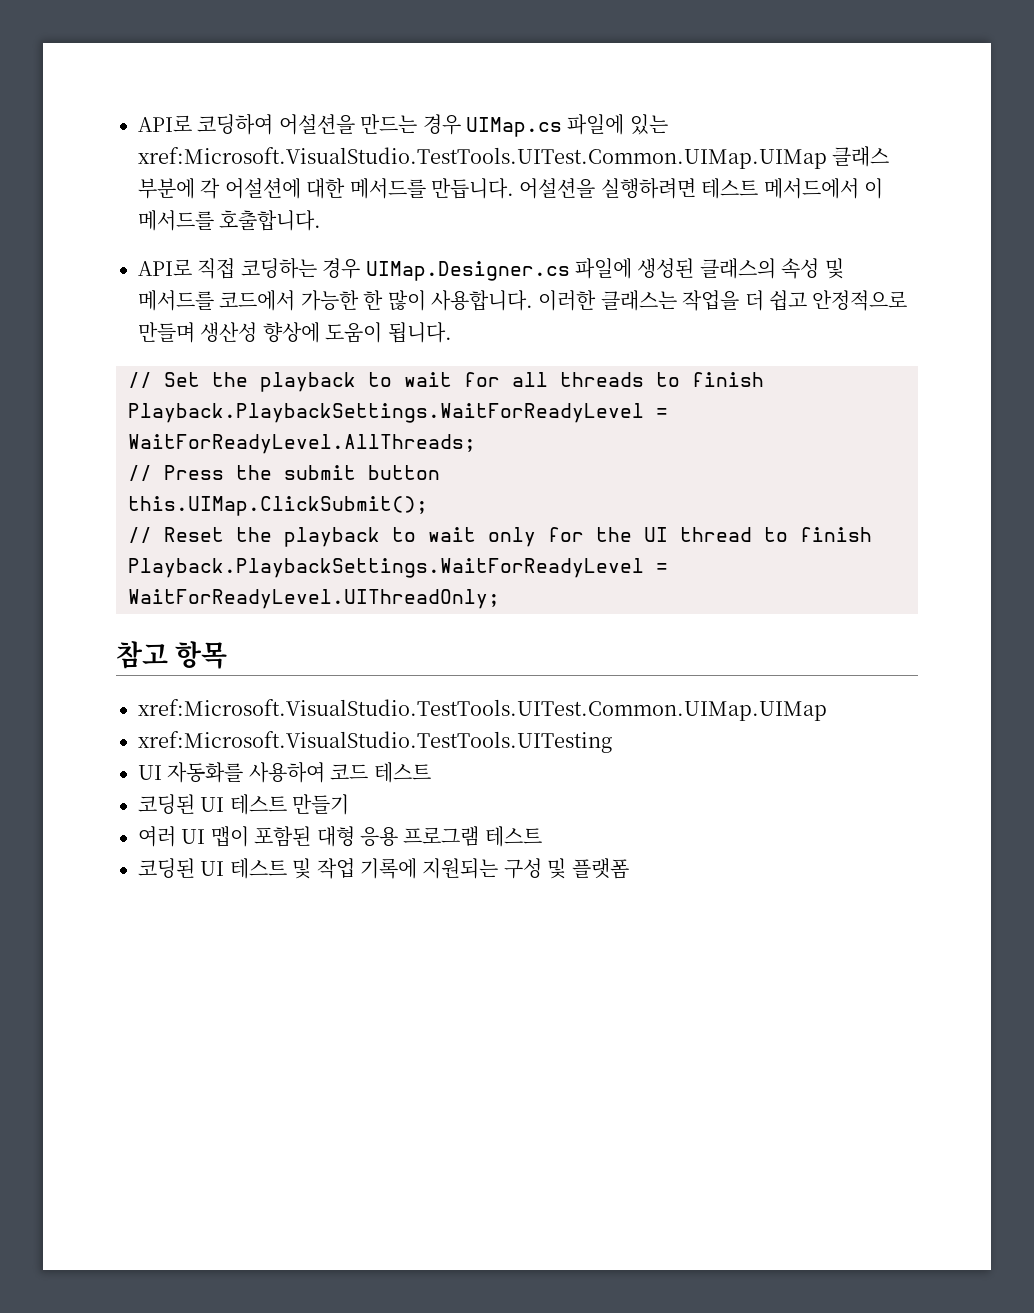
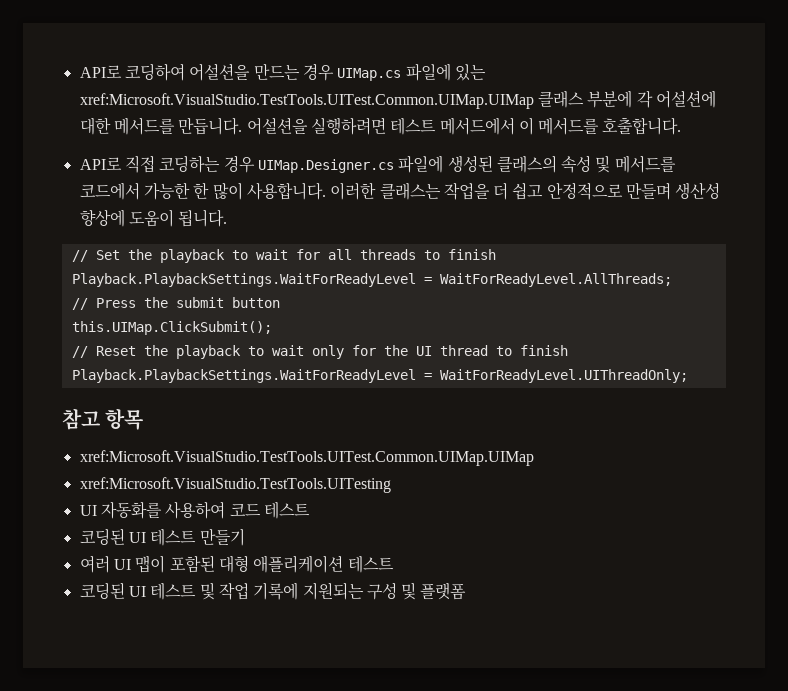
- 여러 UI 맵이 포함된 대형 응용 프로그램 테스트
+ 여러 UI 맵이 포함된 대형 애플리케이션 테스트

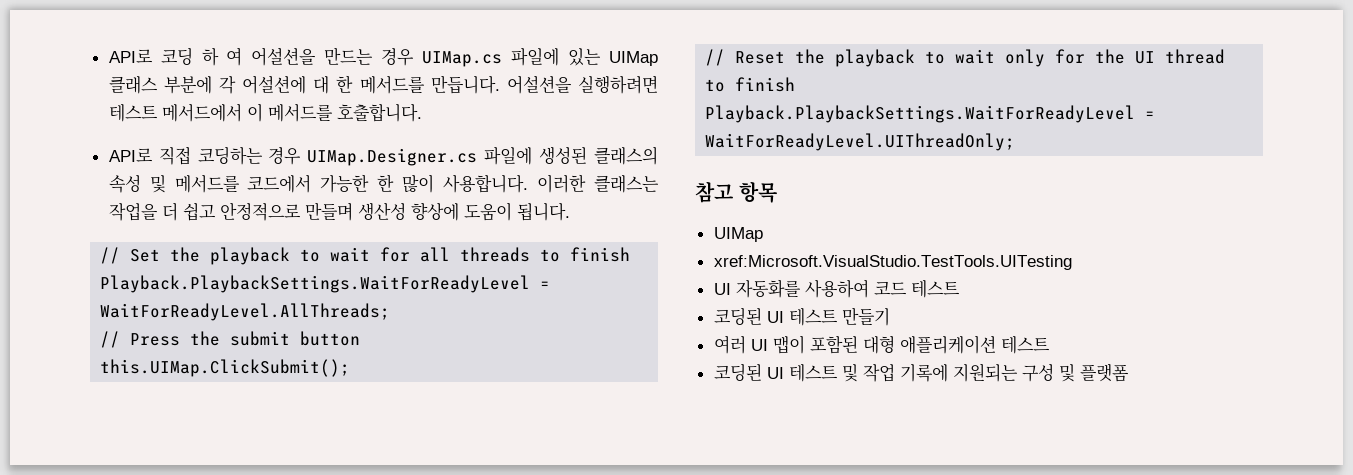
- API로 코딩하여 어설션을 만드는 경우 UIMap.cs 파일에 있는 xref:Microsoft.VisualStudio.TestTools.UITest.Common.UIMap.UIMap 클래스 부분에 각 어설션에 대한 메서드를 만듭니다.
+ API로 코딩 하 여 어설션을 만드는 경우 UIMap.cs 파일에 있는 UIMap 클래스 부분에 각 어설션에 대 한 메서드를 만듭니다.
  참고 항목
- xref:Microsoft.VisualStudio.TestTools.UITest.Common.UIMap.UIMap
+ UIMap

